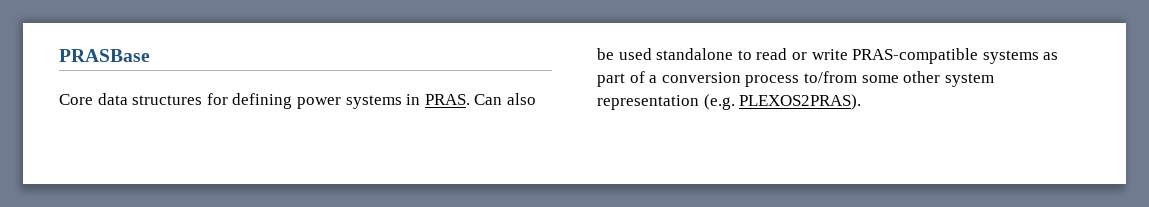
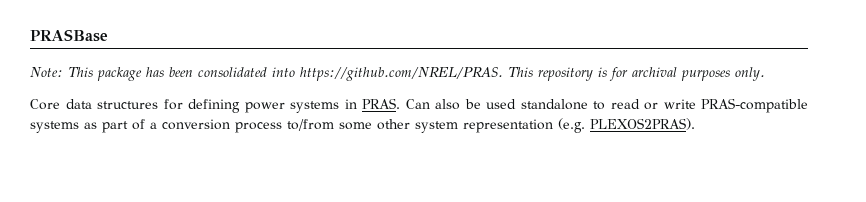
+ Note: This package has been consolidated into https://github.com/NREL/PRAS. This repository is for archival purposes only.

